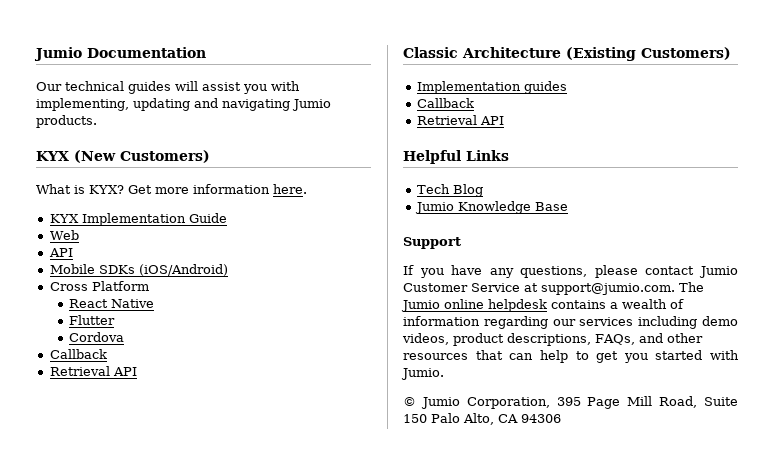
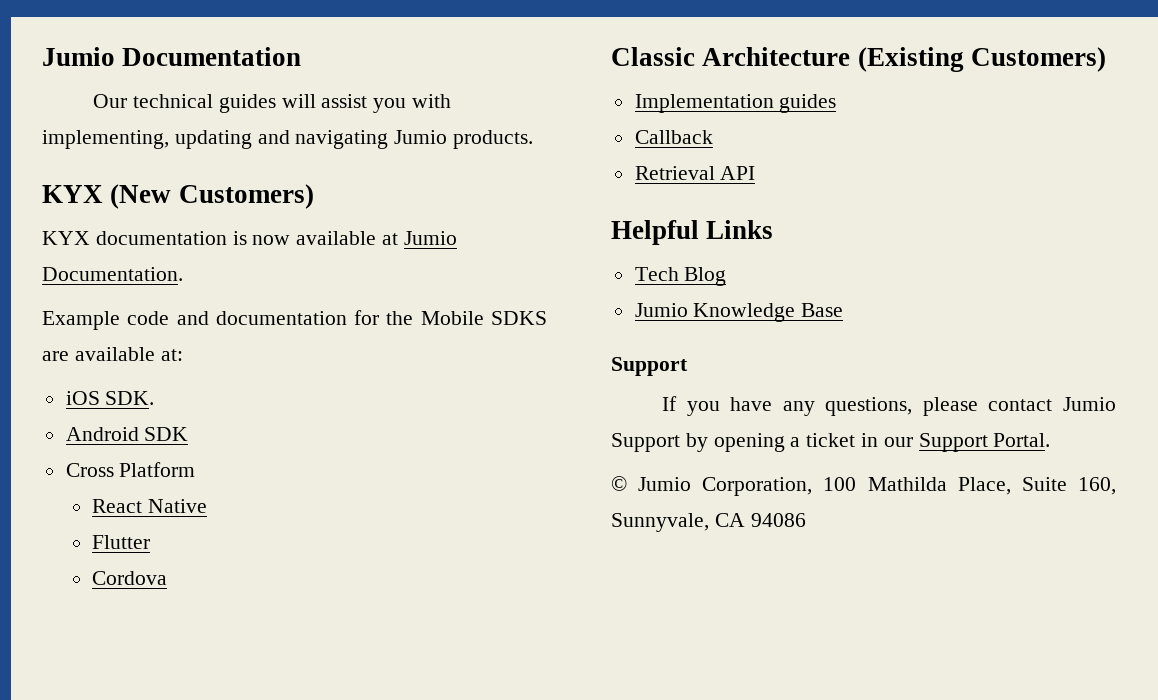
- What is KYX? Get more information here.
- KYX Implementation Guide
- Web
- API
- Mobile SDKs (iOS/Android)
+ KYX documentation is now available at Jumio Documentation.
+ Example code and documentation for the Mobile SDKS are available at:
+ iOS SDK.
+ Android SDK
  Cordova
- Callback
- Retrieval API
- If you have any questions, please contact Jumio Customer Service at support@jumio.com. The Jumio online helpdesk contains a wealth of information regarding our services including demo videos, product descriptions, FAQs, and other resources that can help to get you started with Jumio.
- © Jumio Corporation, 395 Page Mill Road, Suite 150 Palo Alto, CA 94306
+ If you have any questions, please contact Jumio Support by opening a ticket in our Support Portal.
+ © Jumio Corporation, 100 Mathilda Place, Suite 160, Sunnyvale, CA 94086

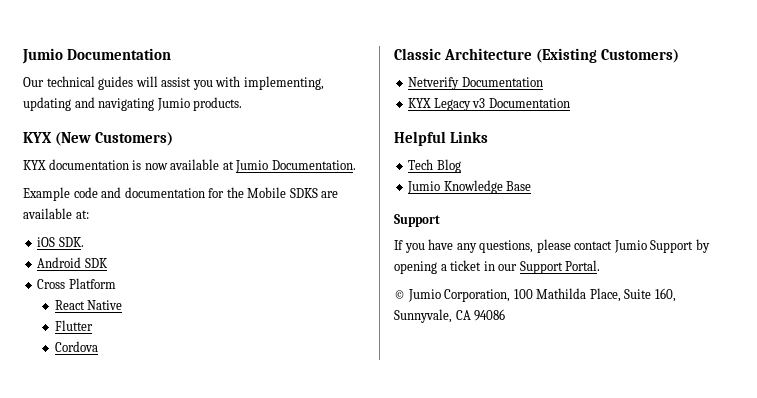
- Implementation guides
- Callback
- Retrieval API
+ Netverify Documentation
+ KYX Legacy v3 Documentation

